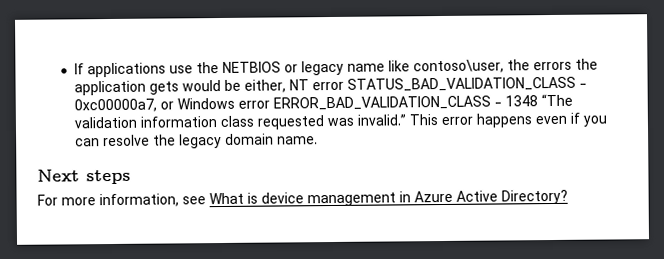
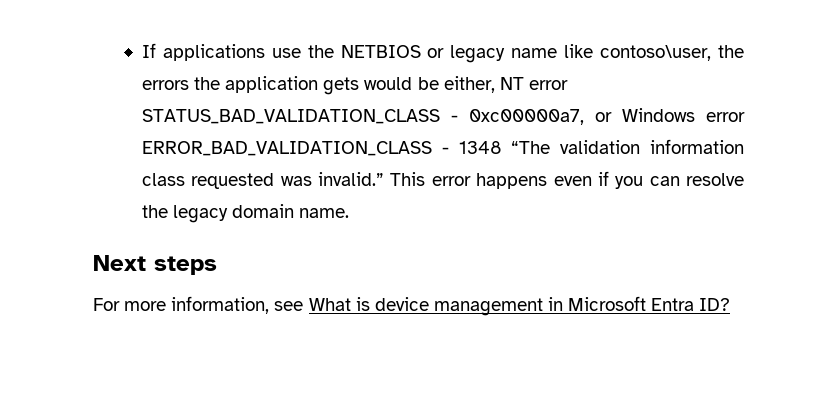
- For more information, see What is device management in Azure Active Directory?
+ For more information, see What is device management in Microsoft Entra ID?

